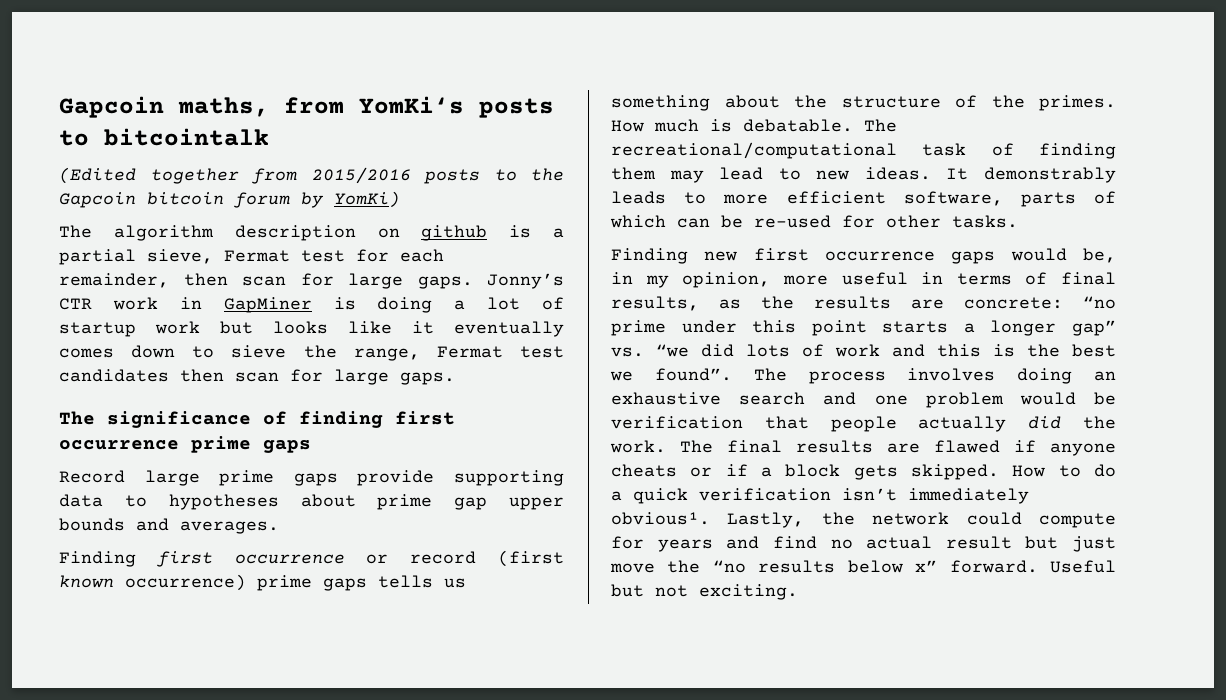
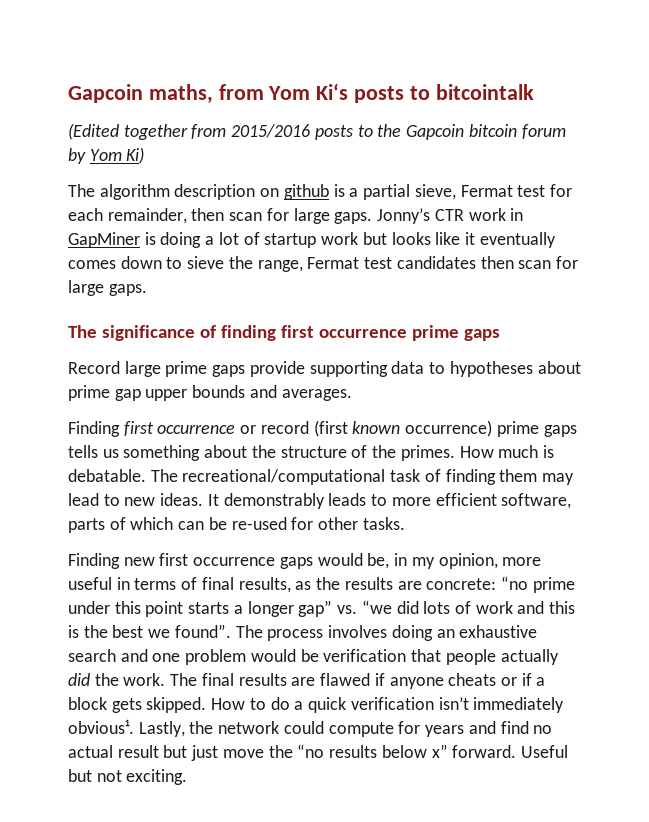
- Gapcoin maths, from YomKi‘s posts to bitcointalk
+ Gapcoin maths, from Yom Ki‘s posts to bitcointalk
- (Edited together from 2015/2016 posts to the Gapcoin bitcoin forum by YomKi)
+ (Edited together from 2015/2016 posts to the Gapcoin bitcoin forum by Yom Ki)

